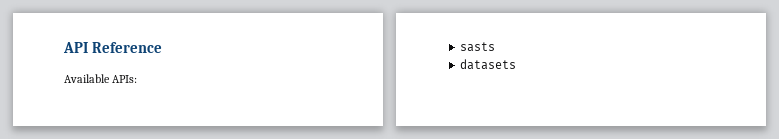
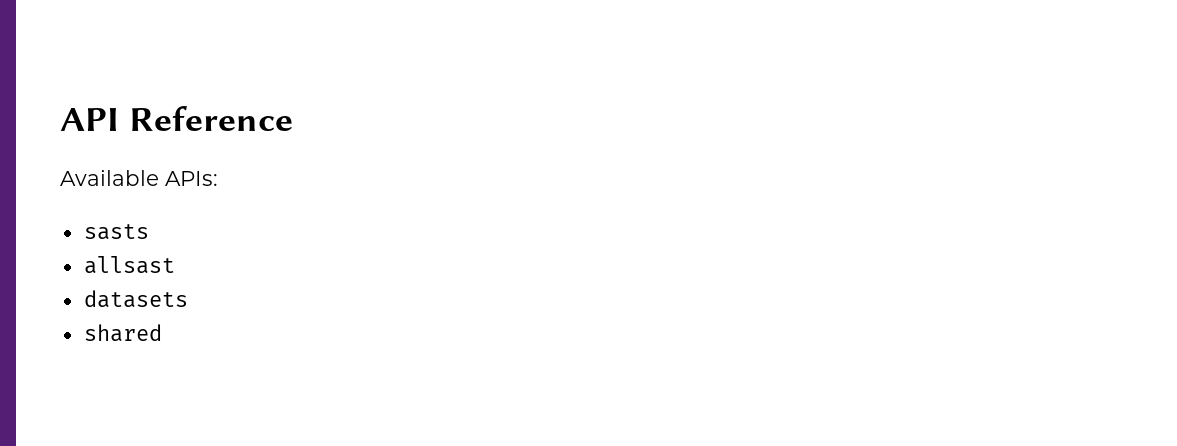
+ allsast
+ shared

